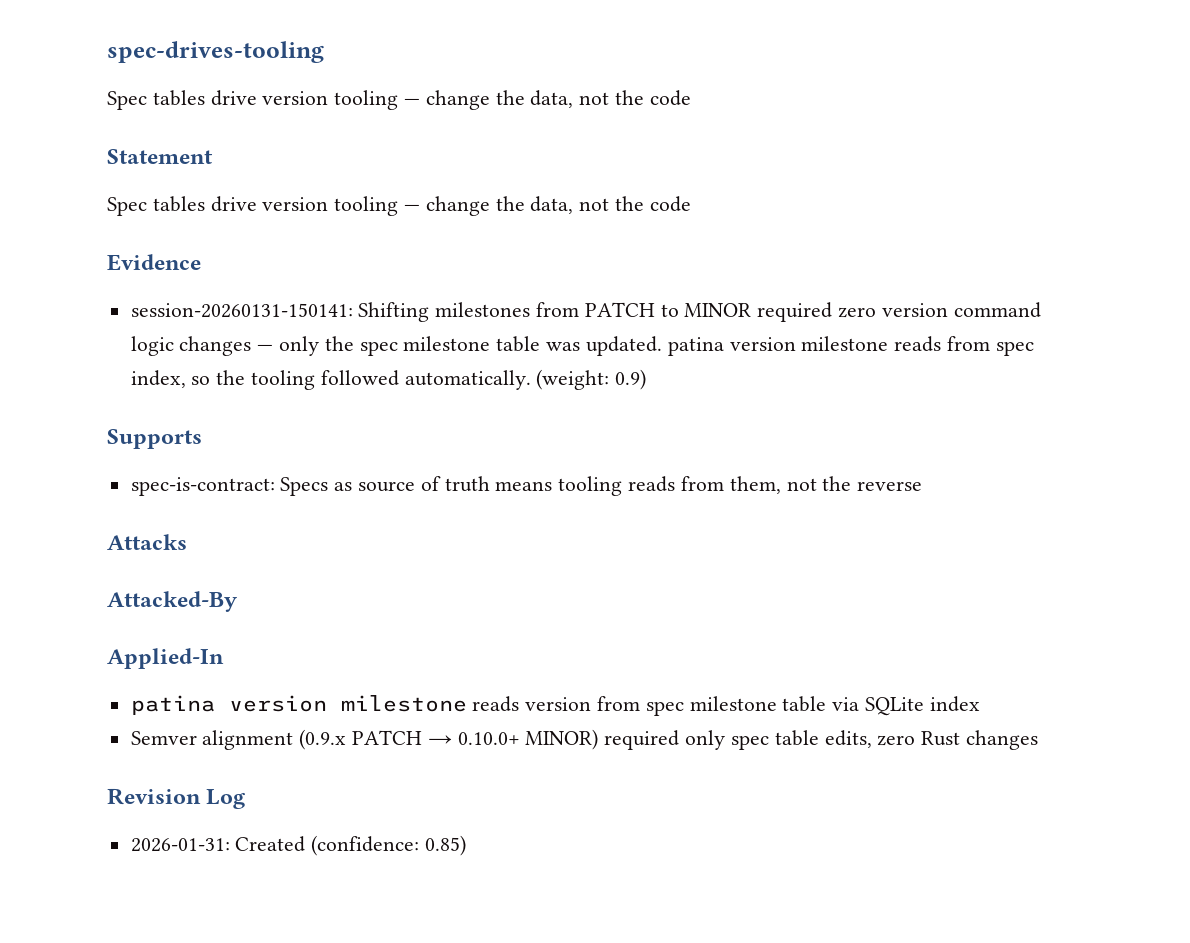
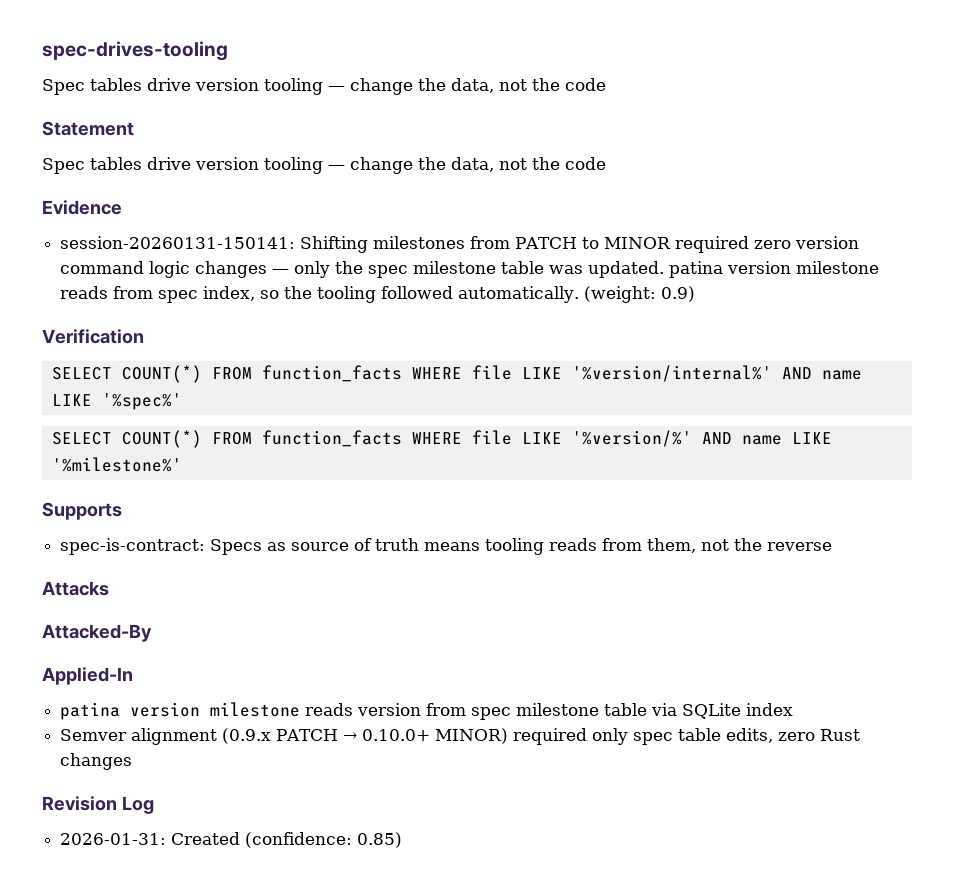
+ Verification
+ SELECT COUNT(*) FROM function_facts WHERE file LIKE '%version/internal%' AND name LIKE '%spec%'
+ SELECT COUNT(*) FROM function_facts WHERE file LIKE '%version/%' AND name LIKE '%milestone%'

